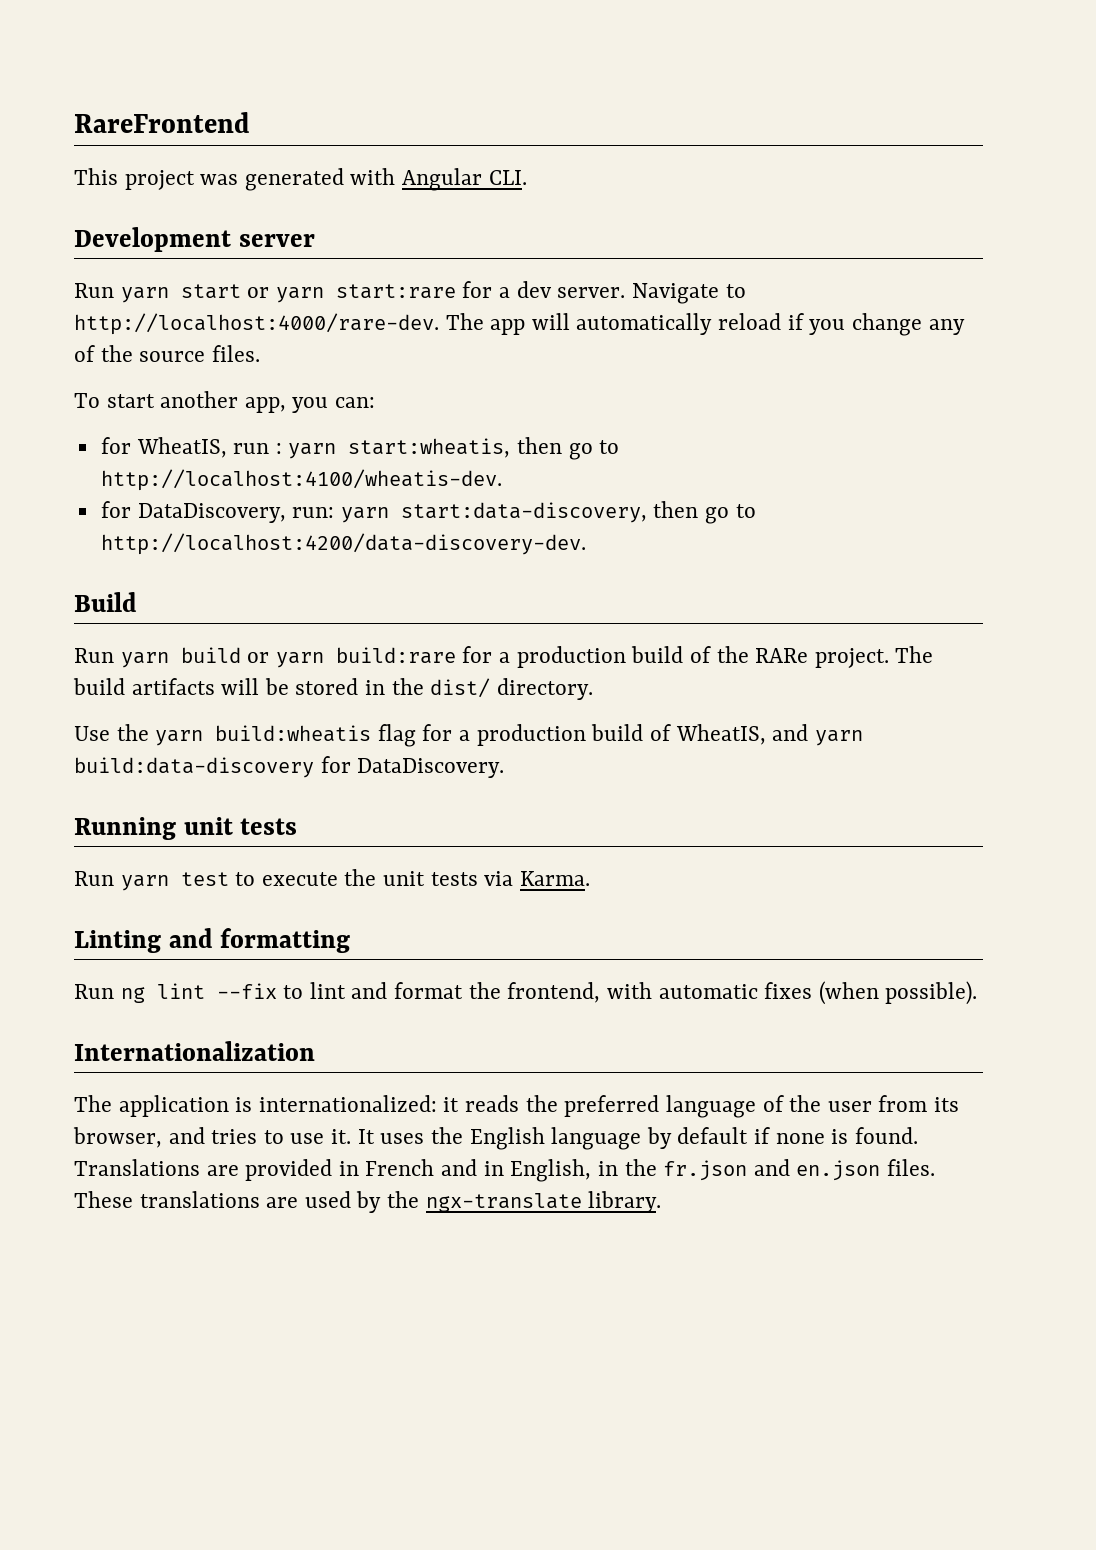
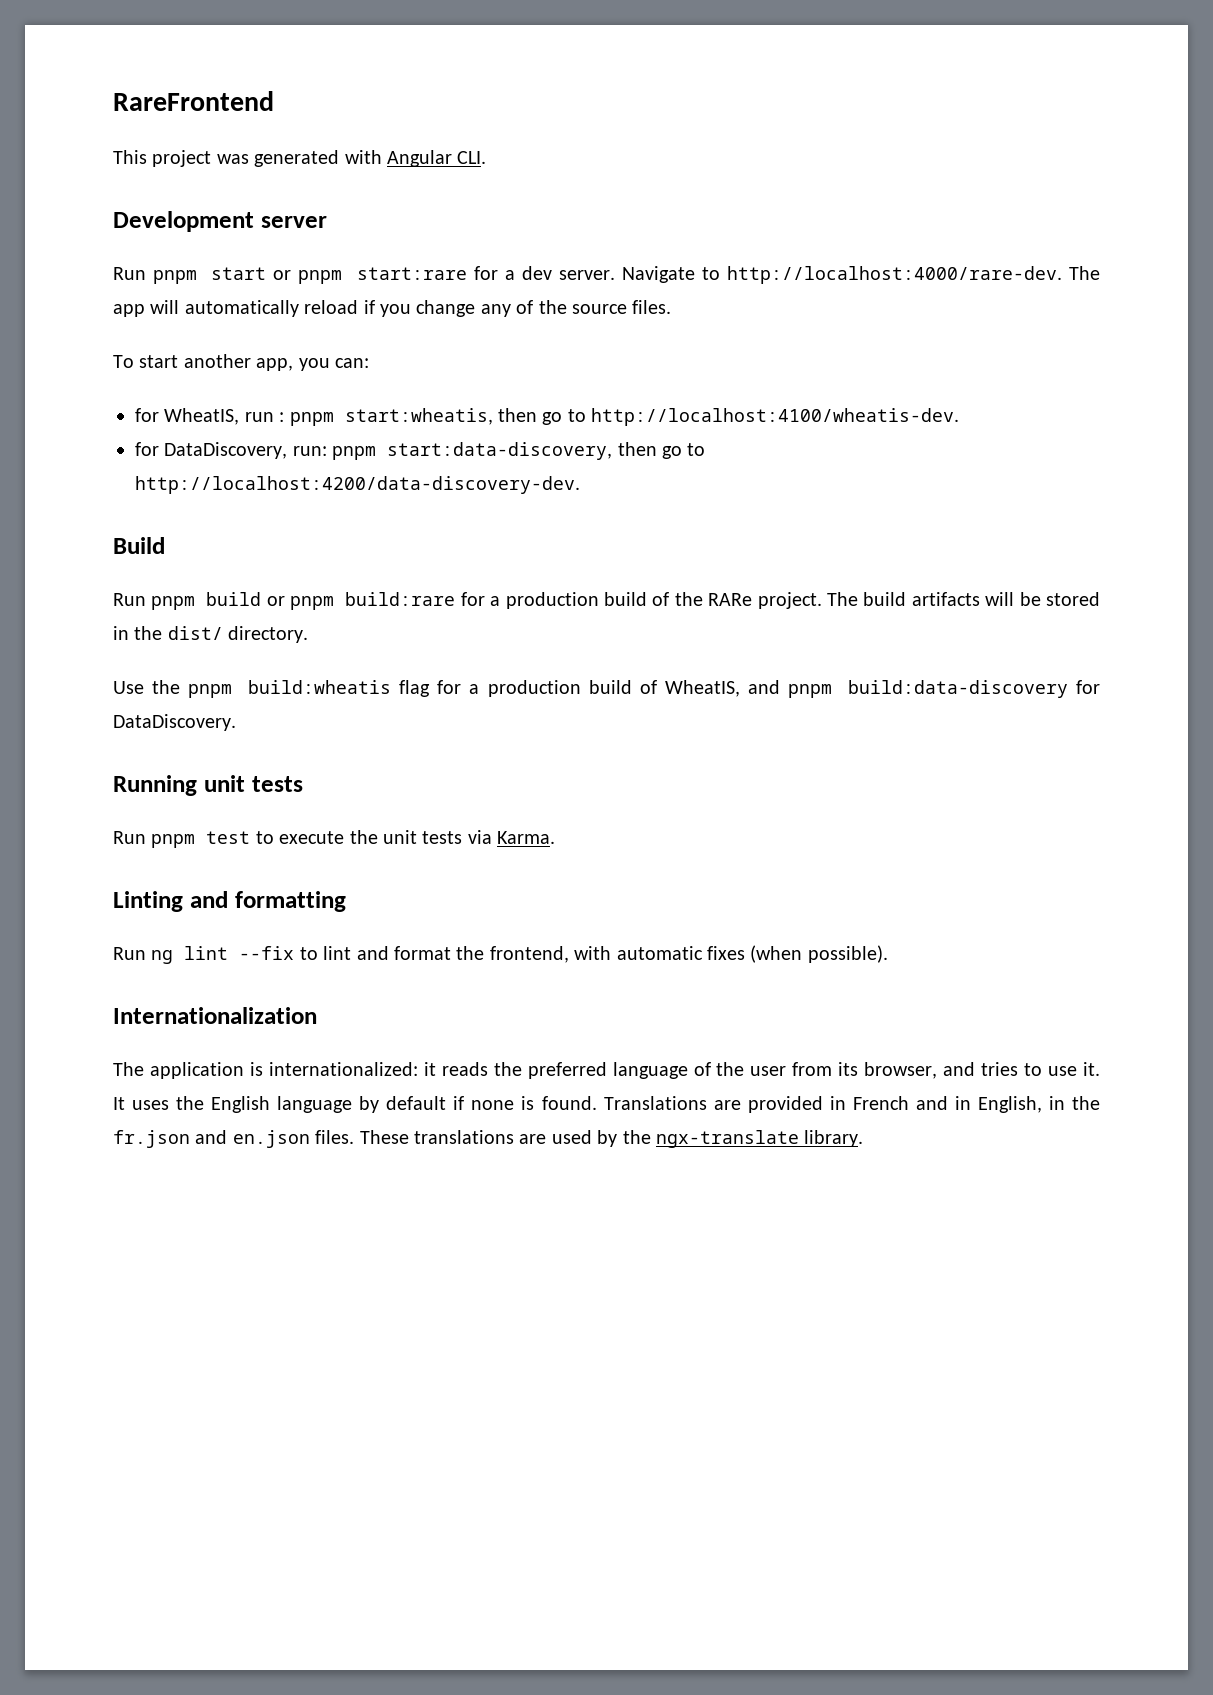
- Run yarn start or yarn start:rare for a dev server.
+ Run pnpm start or pnpm start:rare for a dev server.
- for WheatIS, run : yarn start:wheatis, then go to http://localhost:4100/wheatis-dev.
+ for WheatIS, run : pnpm start:wheatis, then go to http://localhost:4100/wheatis-dev.
- for DataDiscovery, run: yarn start:data-discovery, then go to http://localhost:4200/data-discovery-dev.
+ for DataDiscovery, run: pnpm start:data-discovery, then go to http://localhost:4200/data-discovery-dev.
- Run yarn build or yarn build:rare for a production build of the RARe project.
+ Run pnpm build or pnpm build:rare for a production build of the RARe project.
- Use the yarn build:wheatis flag for a production build of WheatIS, and yarn build:data-discovery for DataDiscovery.
+ Use the pnpm build:wheatis flag for a production build of WheatIS, and pnpm build:data-discovery for DataDiscovery.
- Run yarn test to execute the unit tests via Karma.
+ Run pnpm test to execute the unit tests via Karma.

